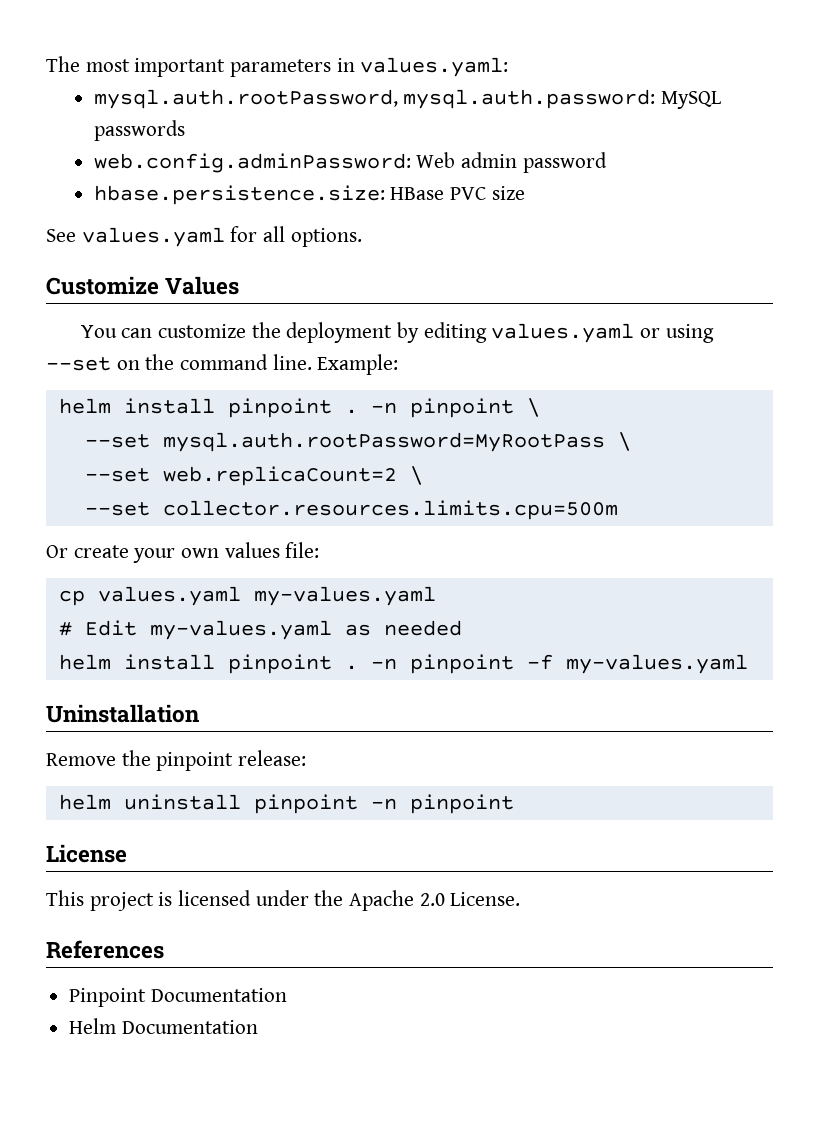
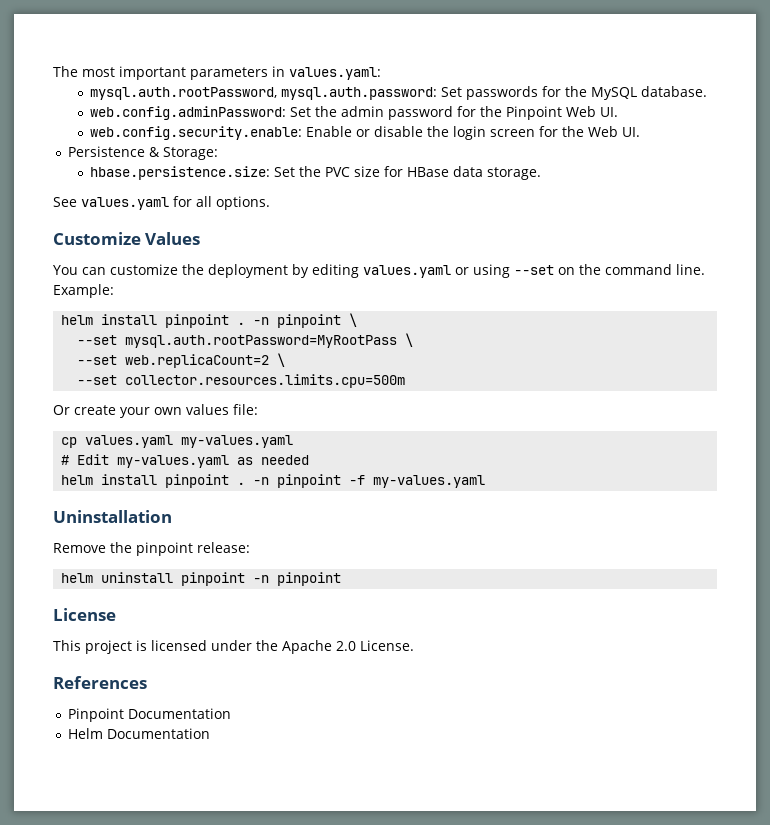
- mysql.auth.rootPassword, mysql.auth.password: MySQL passwords
+ mysql.auth.rootPassword, mysql.auth.password: Set passwords for the MySQL database.
- web.config.adminPassword: Web admin password
+ web.config.adminPassword: Set the admin password for the Pinpoint Web UI.
+ web.config.security.enable: Enable or disable the login screen for the Web UI.
+ Persistence & Storage:
- hbase.persistence.size: HBase PVC size
+ hbase.persistence.size: Set the PVC size for HBase data storage.

